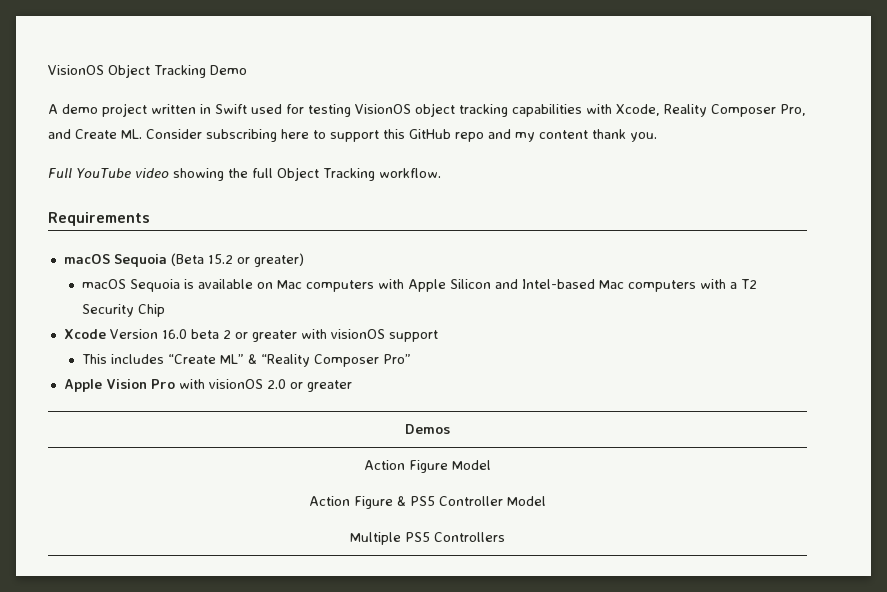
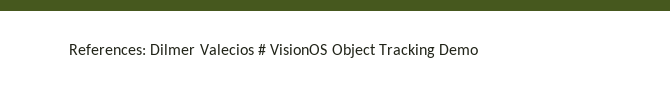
- VisionOS Object Tracking Demo
+ References: Dilmer Valecios # VisionOS Object Tracking Demo
- A demo project written in Swift used for testing VisionOS object tracking capabilities with Xcode, Reality Composer Pro, and Create ML. Consider subscribing here to support this GitHub repo and my content thank you.
- Full YouTube video showing the full Object Tracking workflow.
- Requirements
- macOS Sequoia (Beta 15.2 or greater)
- macOS Sequoia is available on Mac computers with Apple Silicon and Intel-based Mac computers with a T2 Security Chip
- Xcode Version 16.0 beta 2 or greater with visionOS support
- This includes “Create ML” & “Reality Composer Pro”
- Apple Vision Pro with visionOS 2.0 or greater
- Demos
- Action Figure Model
- Action Figure & PS5 Controller Model
- Multiple PS5 Controllers

